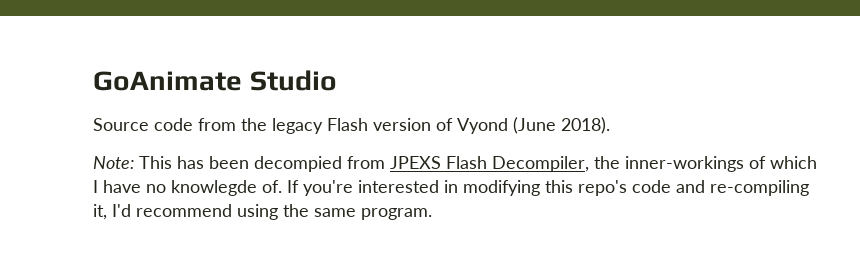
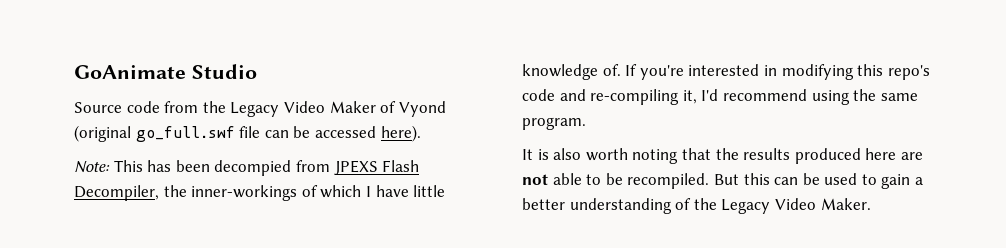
- Source code from the legacy Flash version of Vyond (June 2018).
+ Source code from the Legacy Video Maker of Vyond (original go_full.swf file can be accessed here).
- Note: This has been decompied from JPEXS Flash Decompiler, the inner-workings of which I have no knowlegde of.
+ Note: This has been decompied from JPEXS Flash Decompiler, the inner-workings of which I have little knowledge of.
+ It is also worth noting that the results produced here are not able to be recompiled. But this can be used to gain a better understanding of the Legacy Video Maker.

